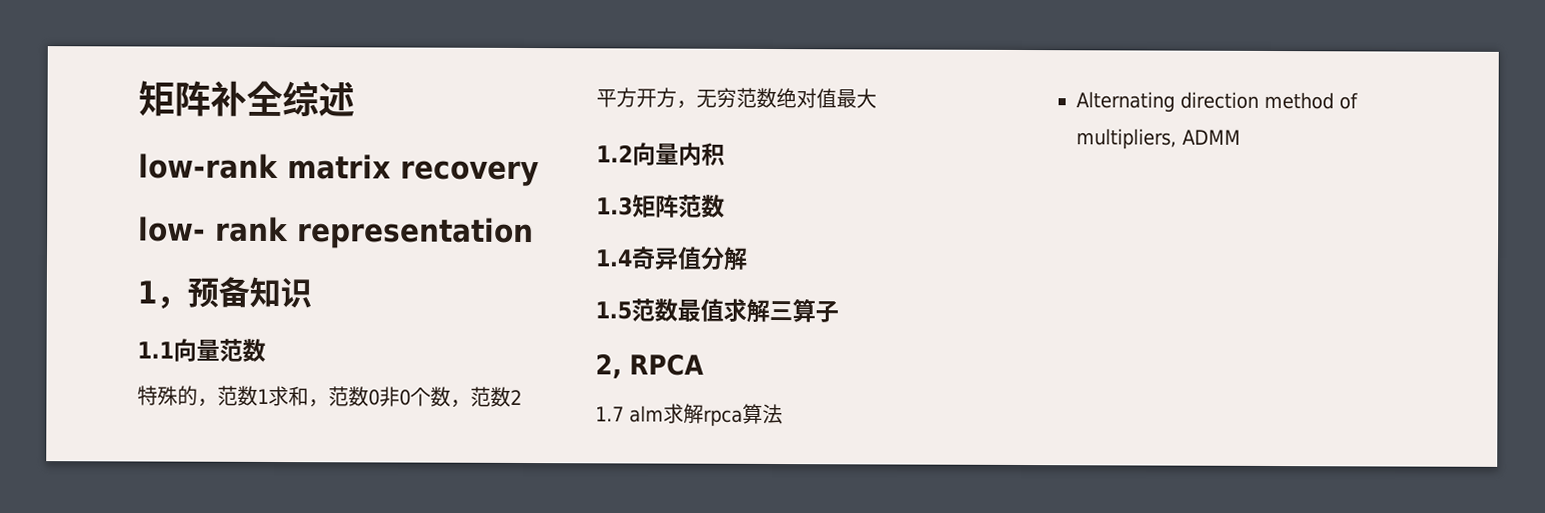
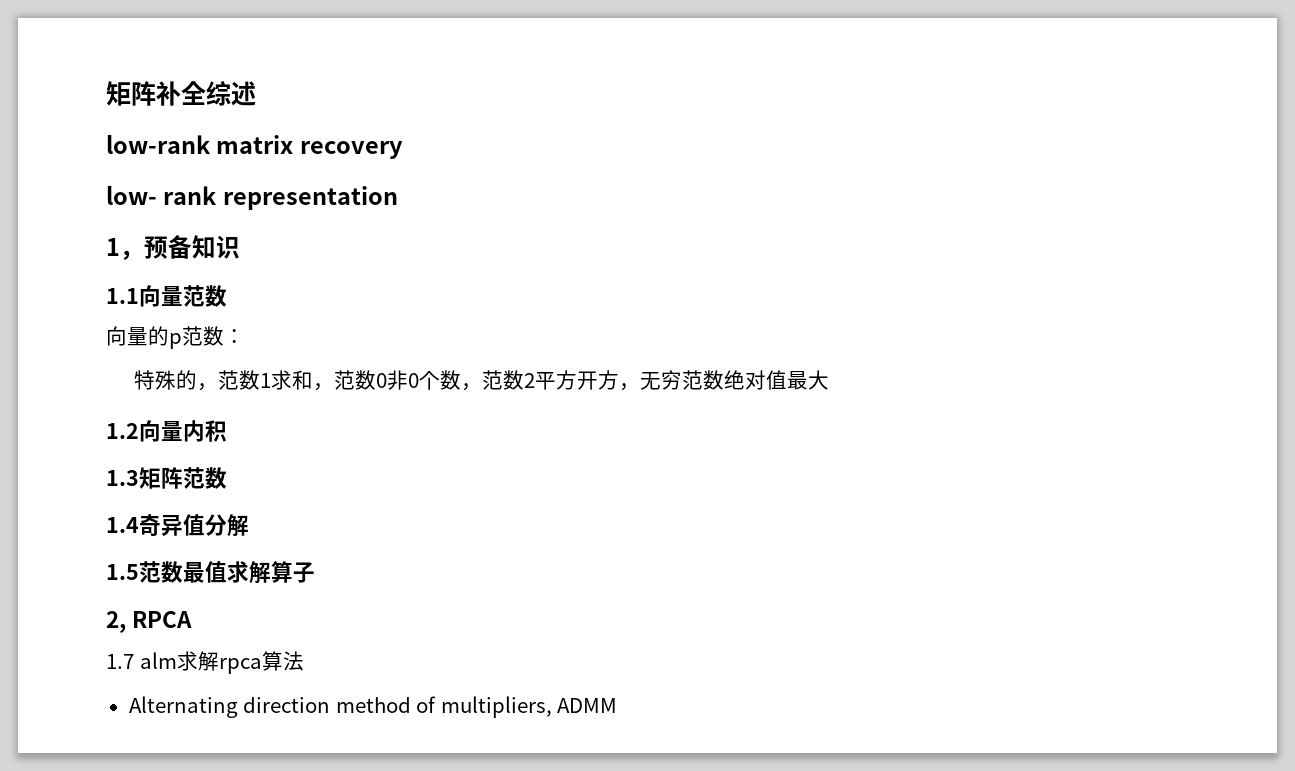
+ 向量的p范数：
- 1.5范数最值求解三算子
+ 1.5范数最值求解算子

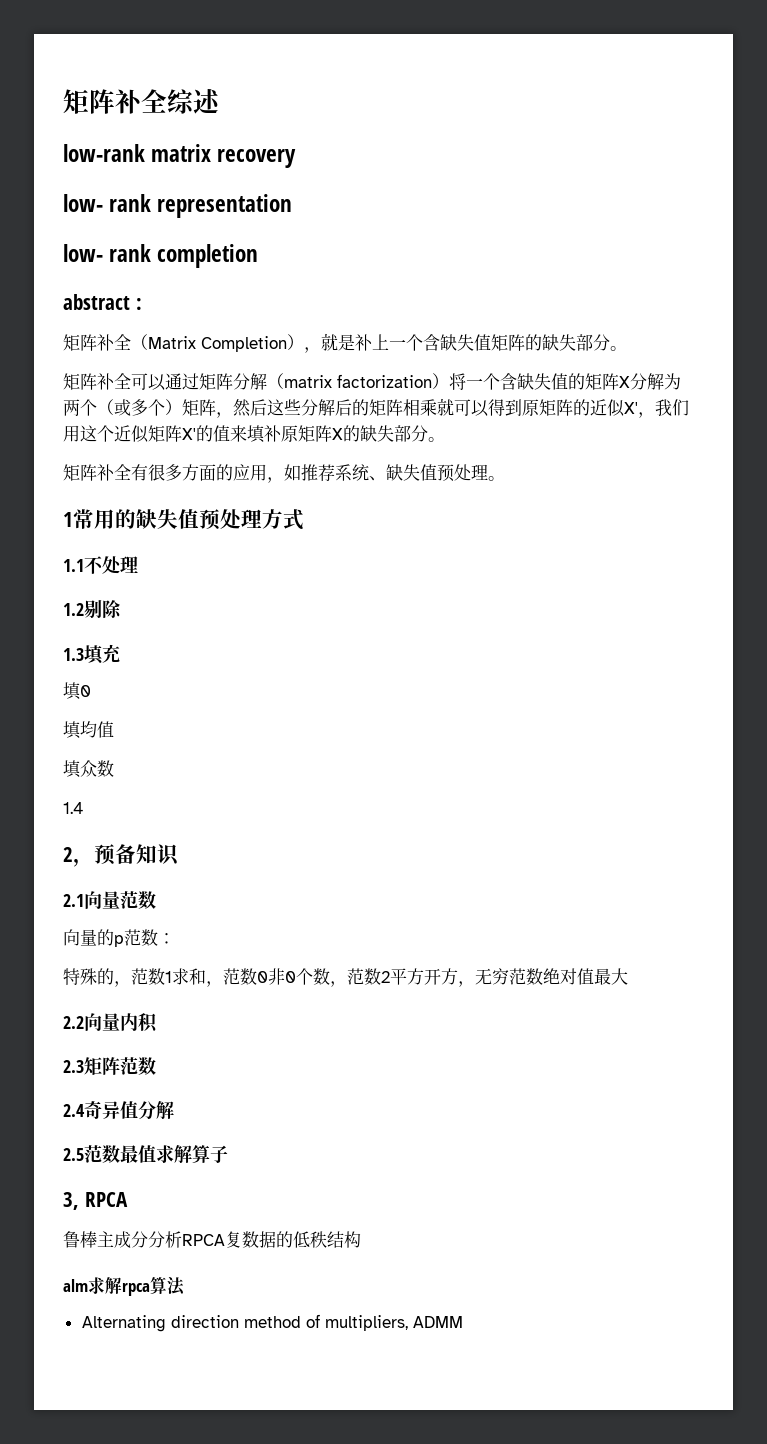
- 1，预备知识
+ low- rank completion
+ abstract :
+ 矩阵补全（Matrix Completion），就是补上一个含缺失值矩阵的缺失部分。
+ 矩阵补全可以通过矩阵分解（matrix factorization）将一个含缺失值的矩阵X分解为两个（或多个）矩阵，然后这些分解后的矩阵相乘就可以得到原矩阵的近似X'，我们用这个近似矩阵X'的值来填补原矩阵X的缺失部分。
+ 矩阵补全有很多方面的应用，如推荐系统、缺失值预处理。
+ 1常用的缺失值预处理方式
+ 1.1不处理
+ 1.2剔除
+ 1.3填充
+ 填0
+ 填均值
+ 填众数
+ 1.4
+ 2，预备知识
- 1.1向量范数
+ 2.1向量范数
- 1.2向量内积
+ 2.2向量内积
- 1.3矩阵范数
+ 2.3矩阵范数
- 1.4奇异值分解
+ 2.4奇异值分解
- 1.5范数最值求解算子
+ 2.5范数最值求解算子
- 2, RPCA
+ 3, RPCA
- 1.7 alm求解rpca算法
+ 鲁棒主成分分析RPCA复数据的低秩结构
+ alm求解rpca算法

